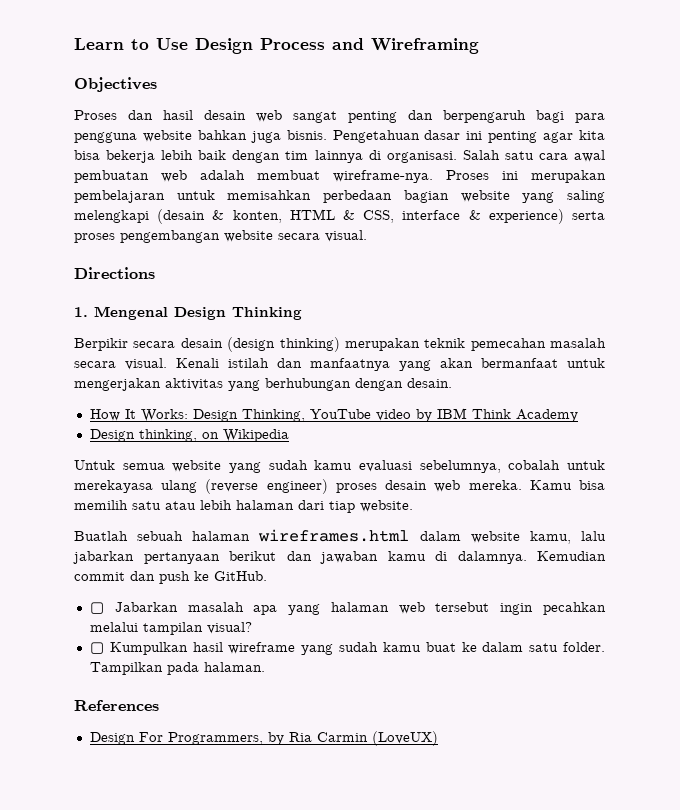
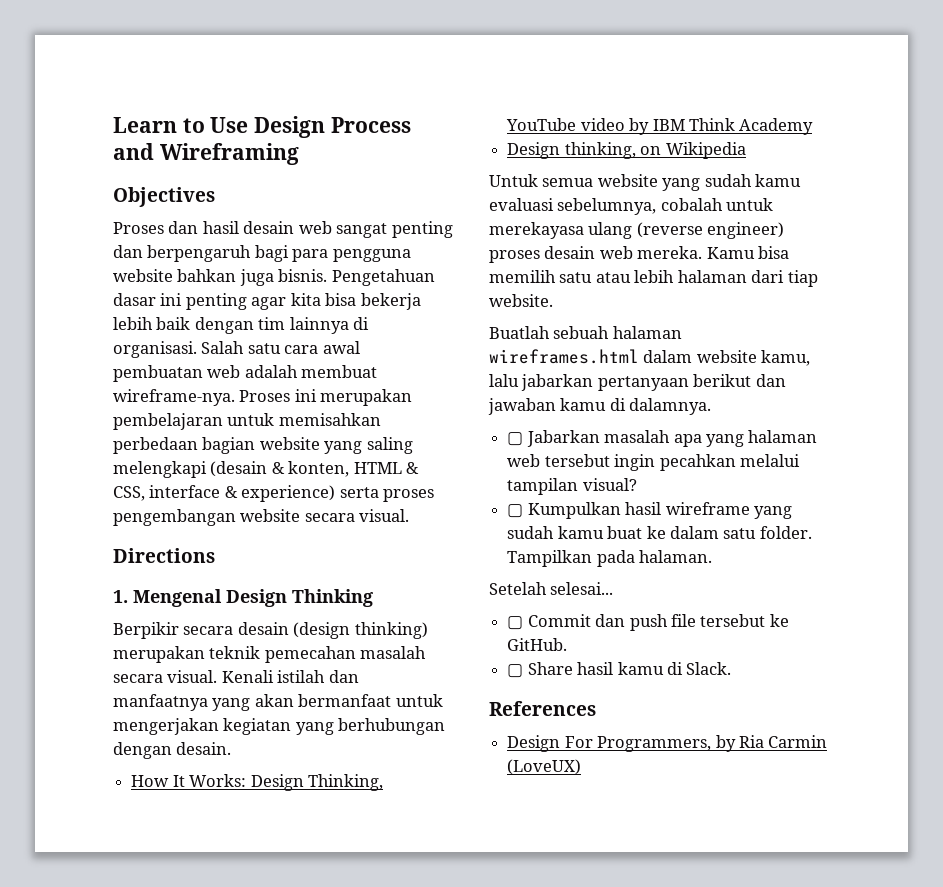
- Kenali istilah dan manfaatnya yang akan bermanfaat untuk mengerjakan aktivitas yang berhubungan dengan desain.
+ Kenali istilah dan manfaatnya yang akan bermanfaat untuk mengerjakan kegiatan yang berhubungan dengan desain.
- Kemudian commit dan push ke GitHub.
+ Setelah selesai...
+ ▢ Commit dan push file tersebut ke GitHub.
+ ▢ Share hasil kamu di Slack.

